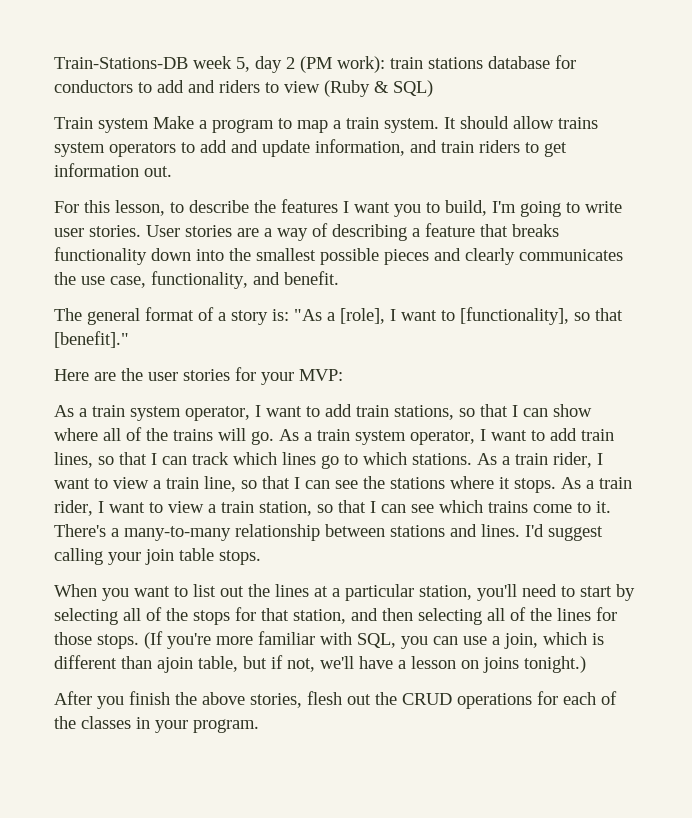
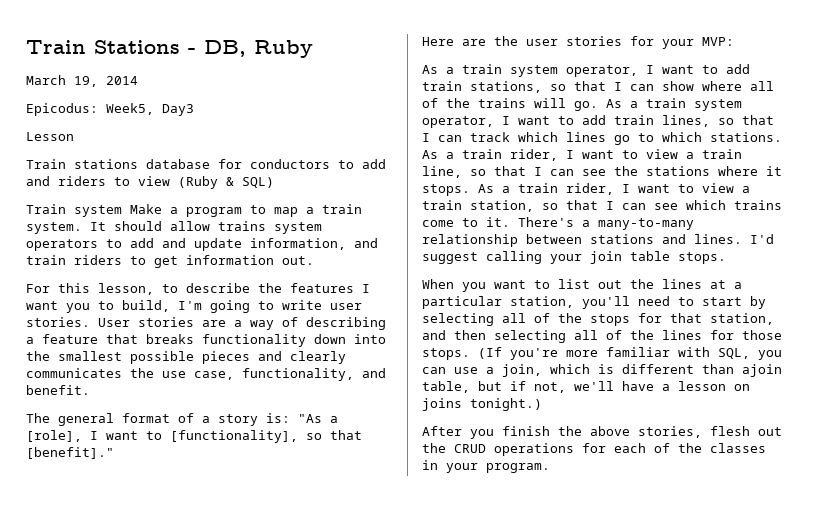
- Train-Stations-DB week 5, day 2 (PM work): train stations database for conductors to add and riders to view (Ruby & SQL)
+ Train Stations - DB, Ruby
+ March 19, 2014
+ Epicodus: Week5, Day3
+ Lesson
+ Train stations database for conductors to add and riders to view (Ruby & SQL)

